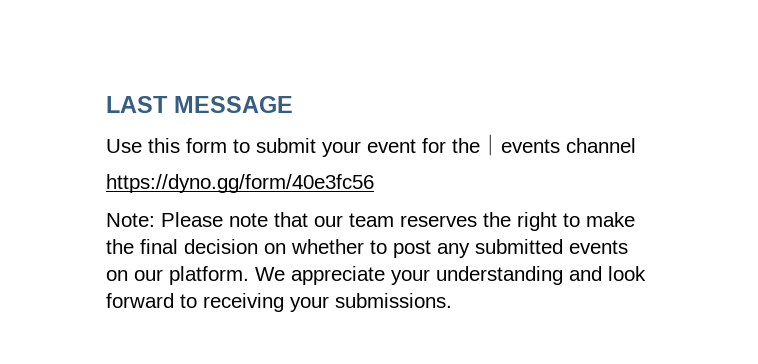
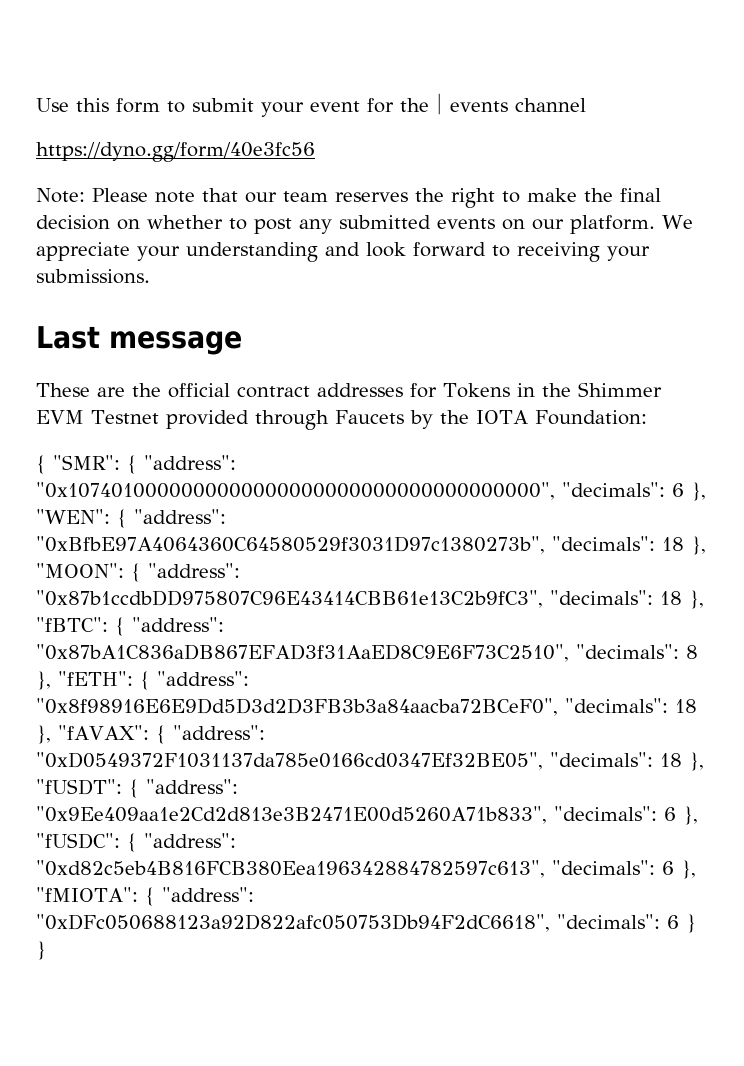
- LAST MESSAGE
+ Last message
+ These are the official contract addresses for Tokens in the Shimmer EVM Testnet provided through Faucets by the IOTA Foundation:
+ { "SMR": { "address": "0x1074010000000000000000000000000000000000", "decimals": 6 }, "WEN": { "address": "0xBfbE97A4064360C64580529f3031D97c1380273b", "decimals": 18 }, "MOON": { "address": "0x87b1ccdbDD975807C96E43414CBB61e13C2b9fC3", "decimals": 18 }, "fBTC": { "address": "0x87bA1C836aDB867EFAD3f31AaED8C9E6F73C2510", "decimals": 8 }, "fETH": { "address": "0x8f98916E6E9Dd5D3d2D3FB3b3a84aacba72BCeF0", "decimals": 18 }, "fAVAX": { "address": "0xD0549372F1031137da785e0166cd0347Ef32BE05", "decimals": 18 }, "fUSDT": { "address": "0x9Ee409aa1e2Cd2d813e3B2471E00d5260A71b833", "decimals": 6 }, "fUSDC": { "address": "0xd82c5eb4B816FCB380Eea196342884782597c613", "decimals": 6 }, "fMIOTA": { "address": "0xDFc050688123a92D822afc050753Db94F2dC6618", "decimals": 6 } }

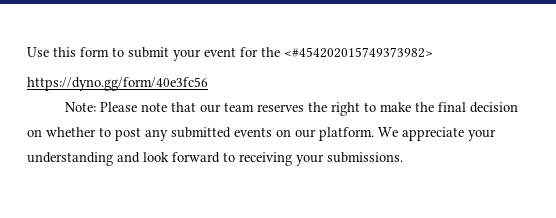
- Use this form to submit your event for the｜events channel
+ Use this form to submit your event for the <#454202015749373982>
- Last message
- These are the official contract addresses for Tokens in the Shimmer EVM Testnet provided through Faucets by the IOTA Foundation:
- { "SMR": { "address": "0x1074010000000000000000000000000000000000", "decimals": 6 }, "WEN": { "address": "0xBfbE97A4064360C64580529f3031D97c1380273b", "decimals": 18 }, "MOON": { "address": "0x87b1ccdbDD975807C96E43414CBB61e13C2b9fC3", "decimals": 18 }, "fBTC": { "address": "0x87bA1C836aDB867EFAD3f31AaED8C9E6F73C2510", "decimals": 8 }, "fETH": { "address": "0x8f98916E6E9Dd5D3d2D3FB3b3a84aacba72BCeF0", "decimals": 18 }, "fAVAX": { "address": "0xD0549372F1031137da785e0166cd0347Ef32BE05", "decimals": 18 }, "fUSDT": { "address": "0x9Ee409aa1e2Cd2d813e3B2471E00d5260A71b833", "decimals": 6 }, "fUSDC": { "address": "0xd82c5eb4B816FCB380Eea196342884782597c613", "decimals": 6 }, "fMIOTA": { "address": "0xDFc050688123a92D822afc050753Db94F2dC6618", "decimals": 6 } }

